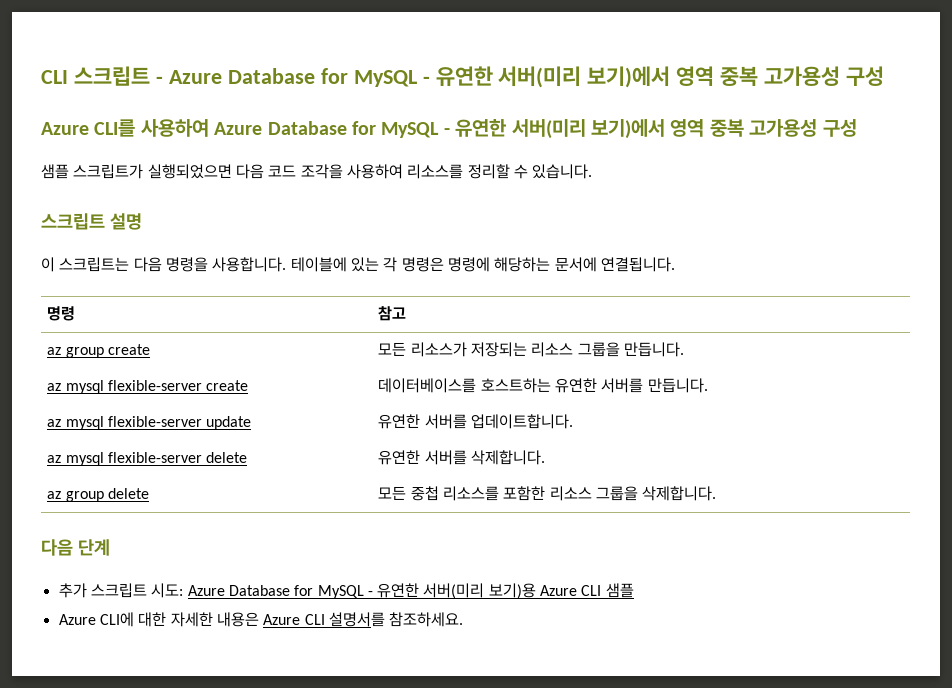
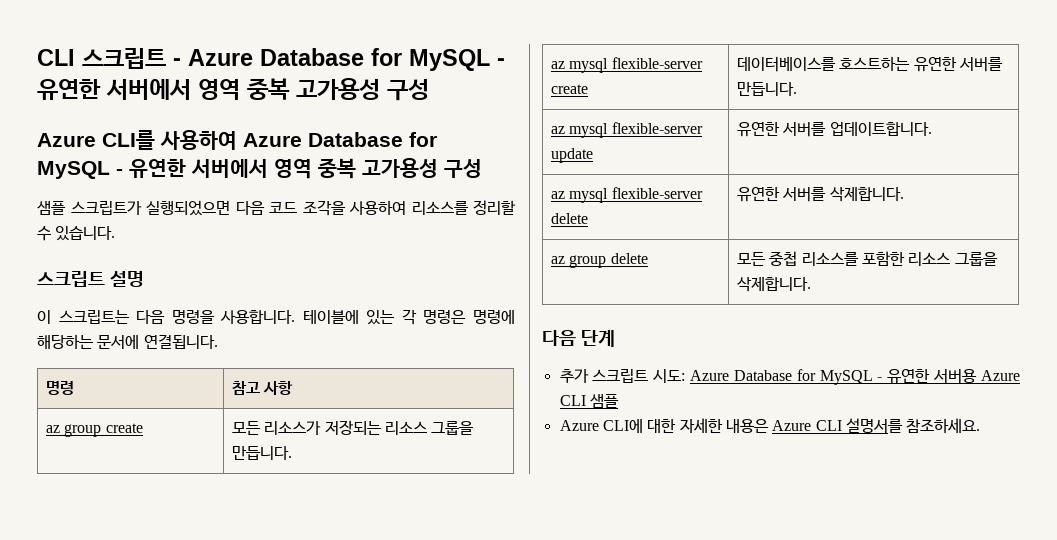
- CLI 스크립트 - Azure Database for MySQL - 유연한 서버(미리 보기)에서 영역 중복 고가용성 구성
+ CLI 스크립트 - Azure Database for MySQL - 유연한 서버에서 영역 중복 고가용성 구성
- Azure CLI를 사용하여 Azure Database for MySQL - 유연한 서버(미리 보기)에서 영역 중복 고가용성 구성
+ Azure CLI를 사용하여 Azure Database for MySQL - 유연한 서버에서 영역 중복 고가용성 구성
- 명령 | 참고
+ 명령 | 참고 사항
- 추가 스크립트 시도: Azure Database for MySQL - 유연한 서버(미리 보기)용 Azure CLI 샘플
+ 추가 스크립트 시도: Azure Database for MySQL - 유연한 서버용 Azure CLI 샘플

